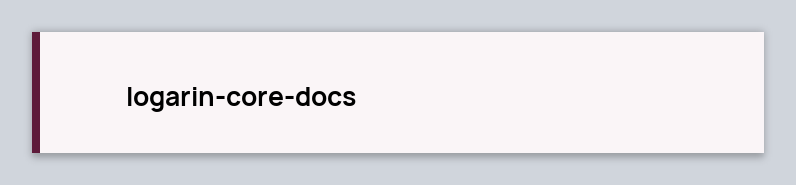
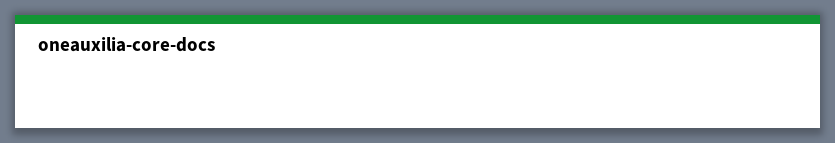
- logarin-core-docs
+ oneauxilia-core-docs

